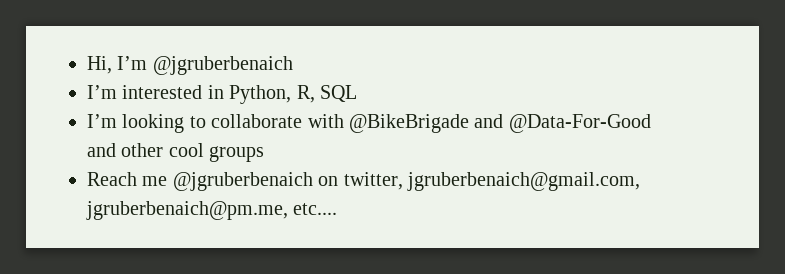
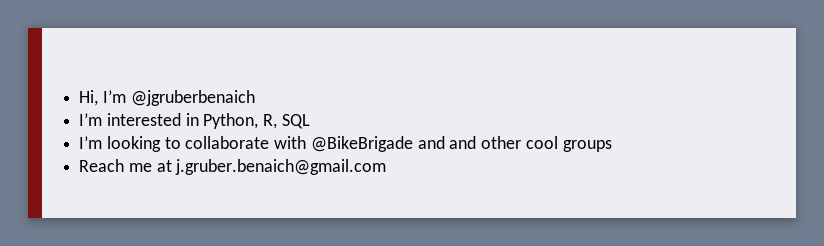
- I’m looking to collaborate with @BikeBrigade and @Data-For-Good and other cool groups
+ I’m looking to collaborate with @BikeBrigade and and other cool groups
- Reach me @jgruberbenaich on twitter, jgruberbenaich@gmail.com, jgruberbenaich@pm.me, etc....
+ Reach me at j.gruber.benaich@gmail.com

